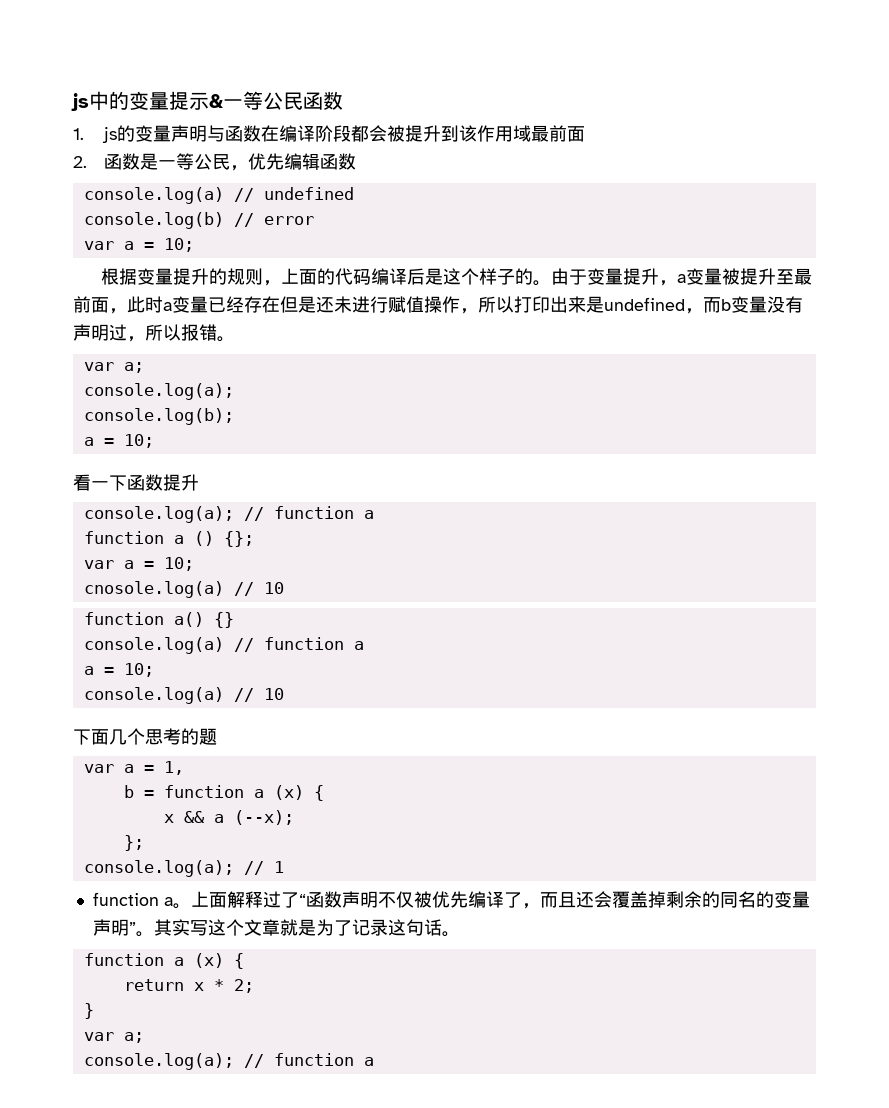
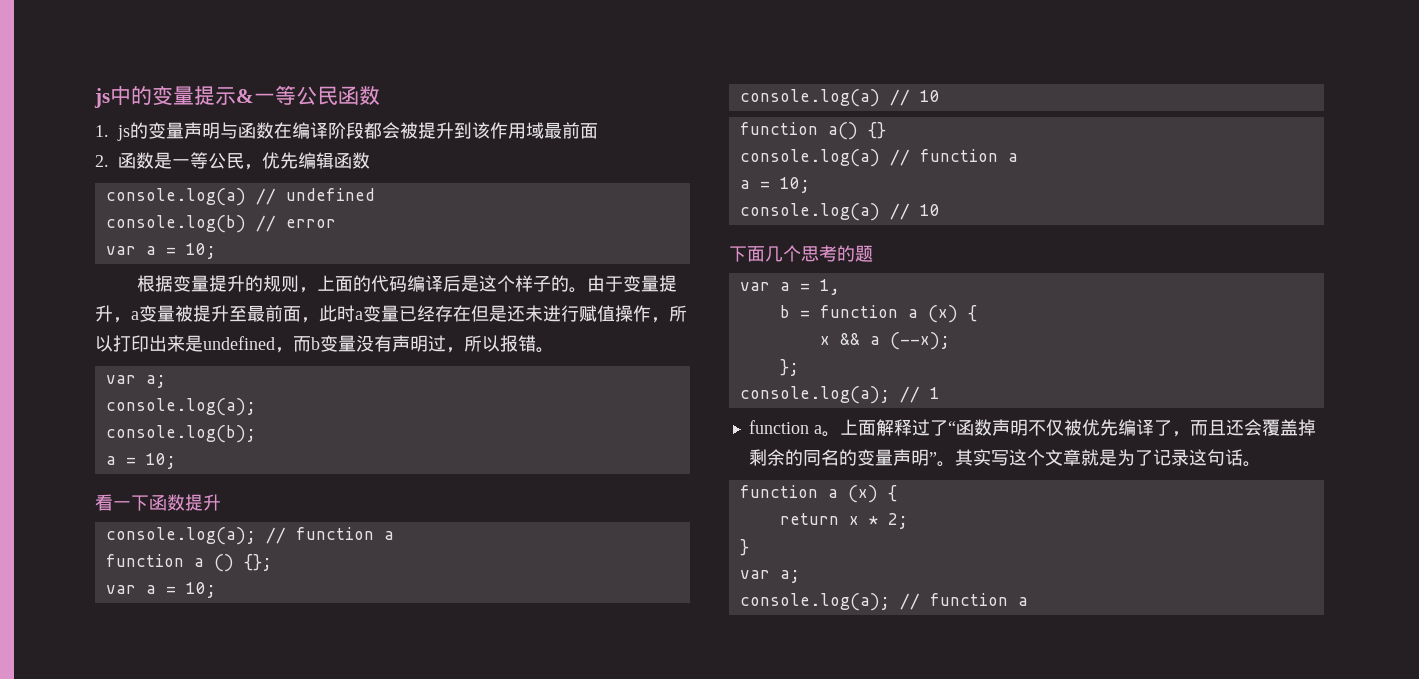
  function a () {};
  var a = 10;
- cnosole.log(a) // 10
+ console.log(a) // 10

